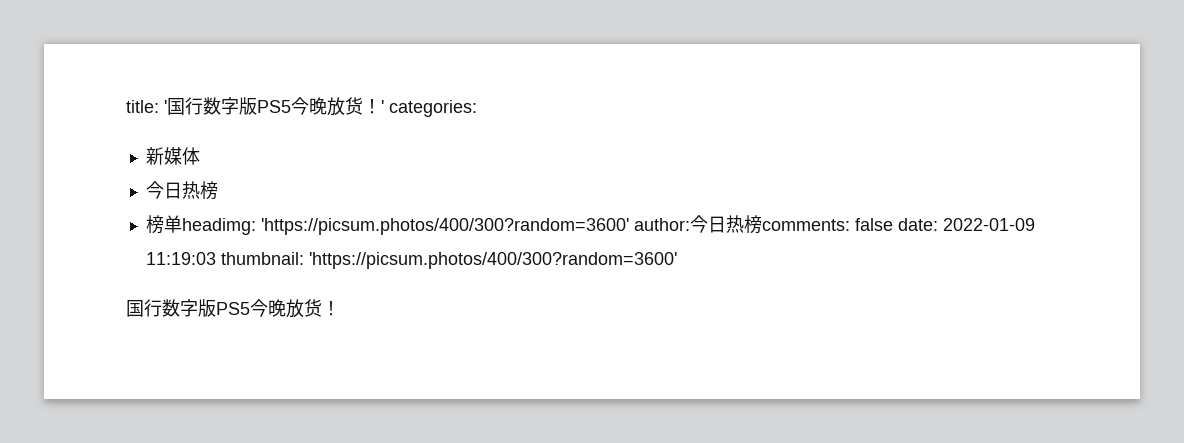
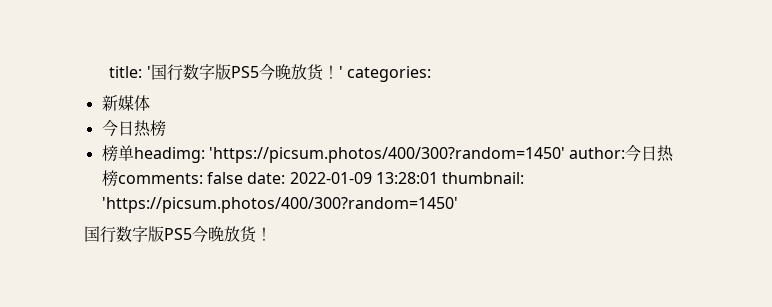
- 榜单headimg: 'https://picsum.photos/400/300?random=3600' author:今日热榜comments: false date: 2022-01-09 11:19:03 thumbnail: 'https://picsum.photos/400/300?random=3600'
+ 榜单headimg: 'https://picsum.photos/400/300?random=1450' author:今日热榜comments: false date: 2022-01-09 13:28:01 thumbnail: 'https://picsum.photos/400/300?random=1450'

